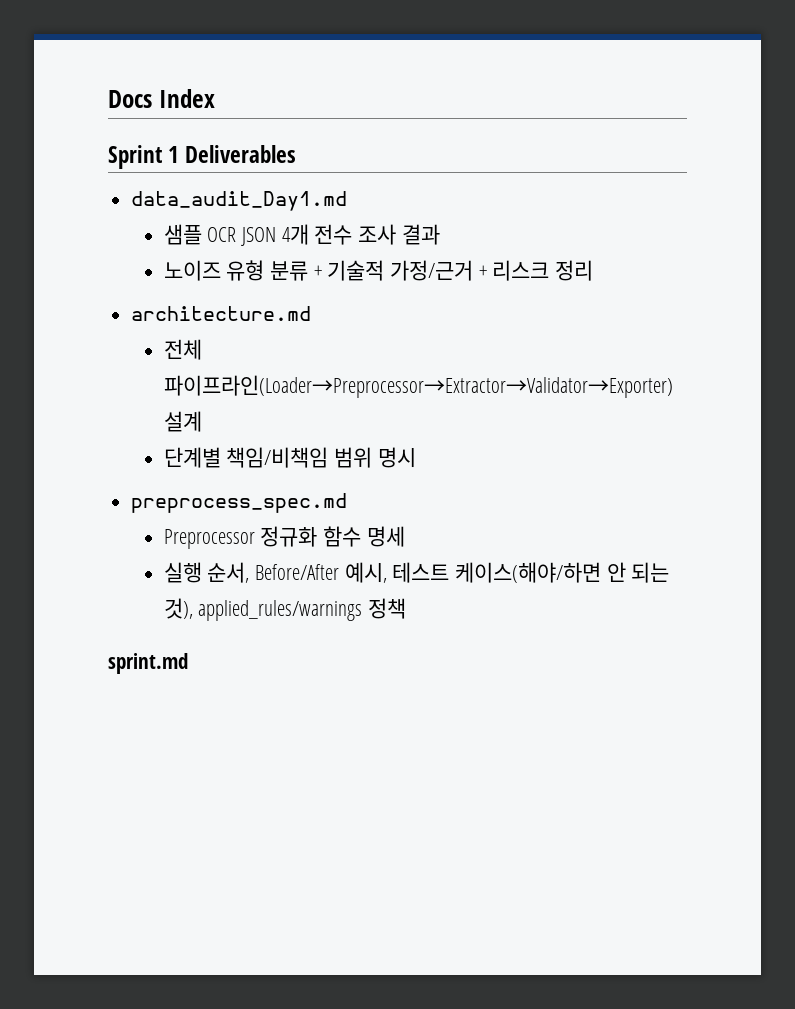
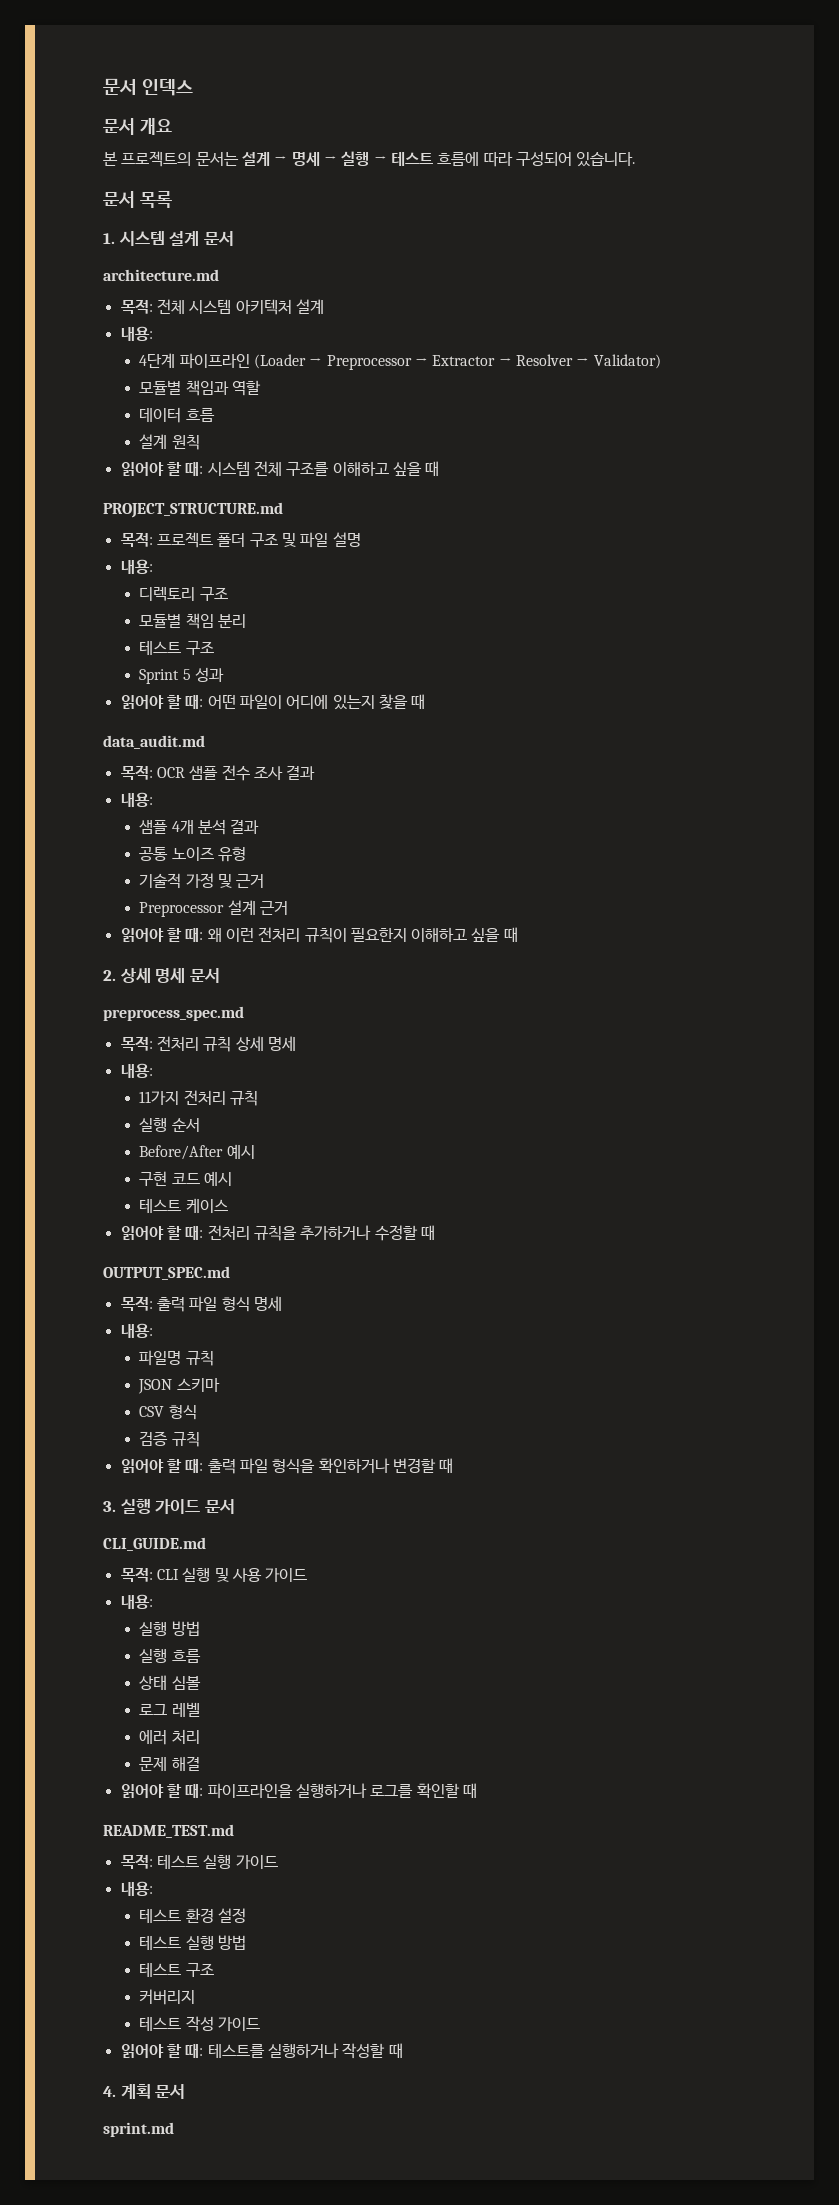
- Docs Index
- Sprint 1 Deliverables
- data_audit_Day1.md
- 샘플 OCR JSON 4개 전수 조사 결과
- 노이즈 유형 분류 + 기술적 가정/근거 + 리스크 정리
+ 문서 인덱스
+ 문서 개요
+ 본 프로젝트의 문서는 설계 → 명세 → 실행 → 테스트 흐름에 따라 구성되어 있습니다.
+ 문서 목록
+ 1. 시스템 설계 문서
  architecture.md
- 전체 파이프라인(Loader→Preprocessor→Extractor→Validator→Exporter) 설계
- 단계별 책임/비책임 범위 명시
+ 목적: 전체 시스템 아키텍처 설계
+ 내용:
+ 4단계 파이프라인 (Loader → Preprocessor → Extractor → Resolver → Validator)
+ 모듈별 책임과 역할
+ 데이터 흐름
+ 설계 원칙
+ 읽어야 할 때: 시스템 전체 구조를 이해하고 싶을 때
+ PROJECT_STRUCTURE.md
+ 목적: 프로젝트 폴더 구조 및 파일 설명
+ 내용:
+ 디렉토리 구조
+ 모듈별 책임 분리
+ 테스트 구조
+ Sprint 5 성과
+ 읽어야 할 때: 어떤 파일이 어디에 있는지 찾을 때
+ data_audit.md
+ 목적: OCR 샘플 전수 조사 결과
+ 내용:
+ 샘플 4개 분석 결과
+ 공통 노이즈 유형
+ 기술적 가정 및 근거
+ Preprocessor 설계 근거
+ 읽어야 할 때: 왜 이런 전처리 규칙이 필요한지 이해하고 싶을 때
+ 2. 상세 명세 문서
  preprocess_spec.md
- Preprocessor 정규화 함수 명세
- 실행 순서, Before/After 예시, 테스트 케이스(해야/하면 안 되는 것), applied_rules/warnings 정책
+ 목적: 전처리 규칙 상세 명세
+ 내용:
+ 11가지 전처리 규칙
+ 실행 순서
+ Before/After 예시
+ 구현 코드 예시
+ 테스트 케이스
+ 읽어야 할 때: 전처리 규칙을 추가하거나 수정할 때
+ OUTPUT_SPEC.md
+ 목적: 출력 파일 형식 명세
+ 내용:
+ 파일명 규칙
+ JSON 스키마
+ CSV 형식
+ 검증 규칙
+ 읽어야 할 때: 출력 파일 형식을 확인하거나 변경할 때
+ 3. 실행 가이드 문서
+ CLI_GUIDE.md
+ 목적: CLI 실행 및 사용 가이드
+ 내용:
+ 실행 방법
+ 실행 흐름
+ 상태 심볼
+ 로그 레벨
+ 에러 처리
+ 문제 해결
+ 읽어야 할 때: 파이프라인을 실행하거나 로그를 확인할 때
+ README_TEST.md
+ 목적: 테스트 실행 가이드
+ 내용:
+ 테스트 환경 설정
+ 테스트 실행 방법
+ 테스트 구조
+ 커버리지
+ 테스트 작성 가이드
+ 읽어야 할 때: 테스트를 실행하거나 작성할 때
+ 4. 계획 문서

